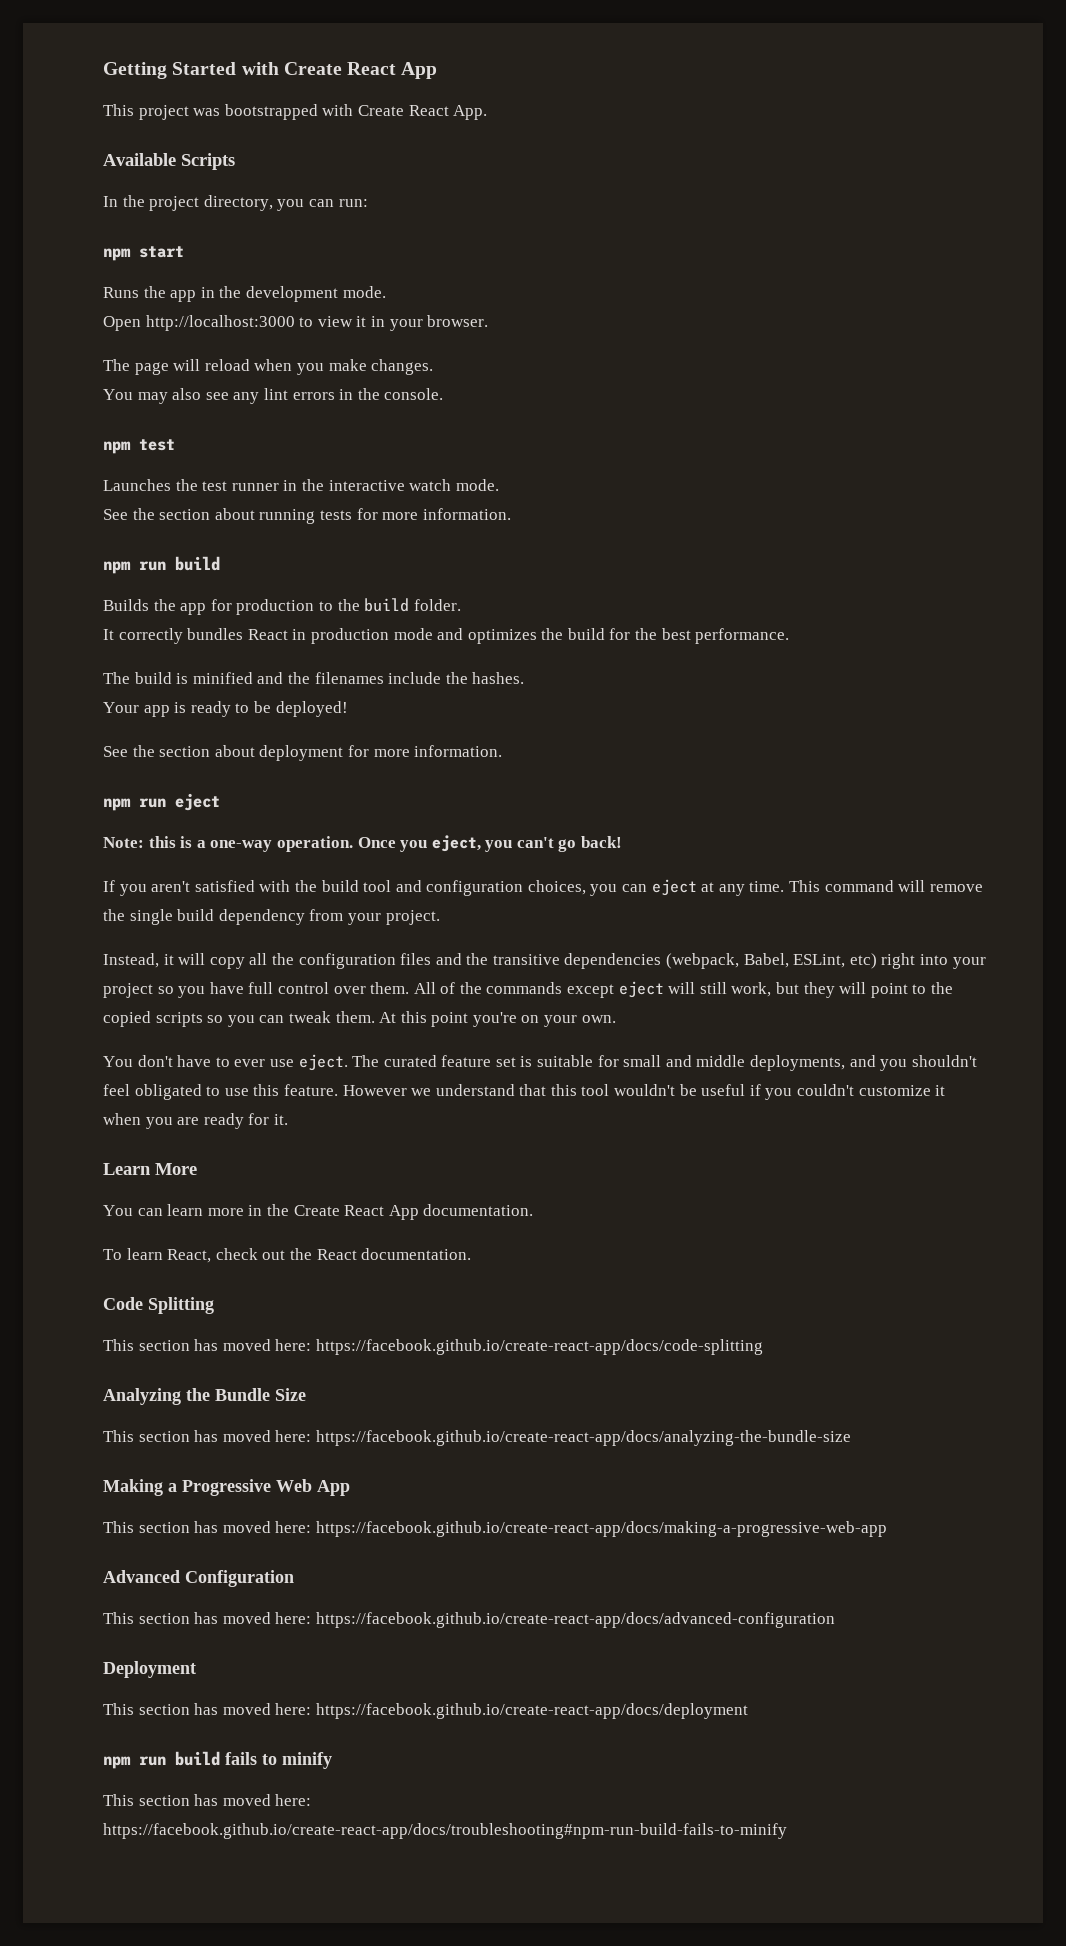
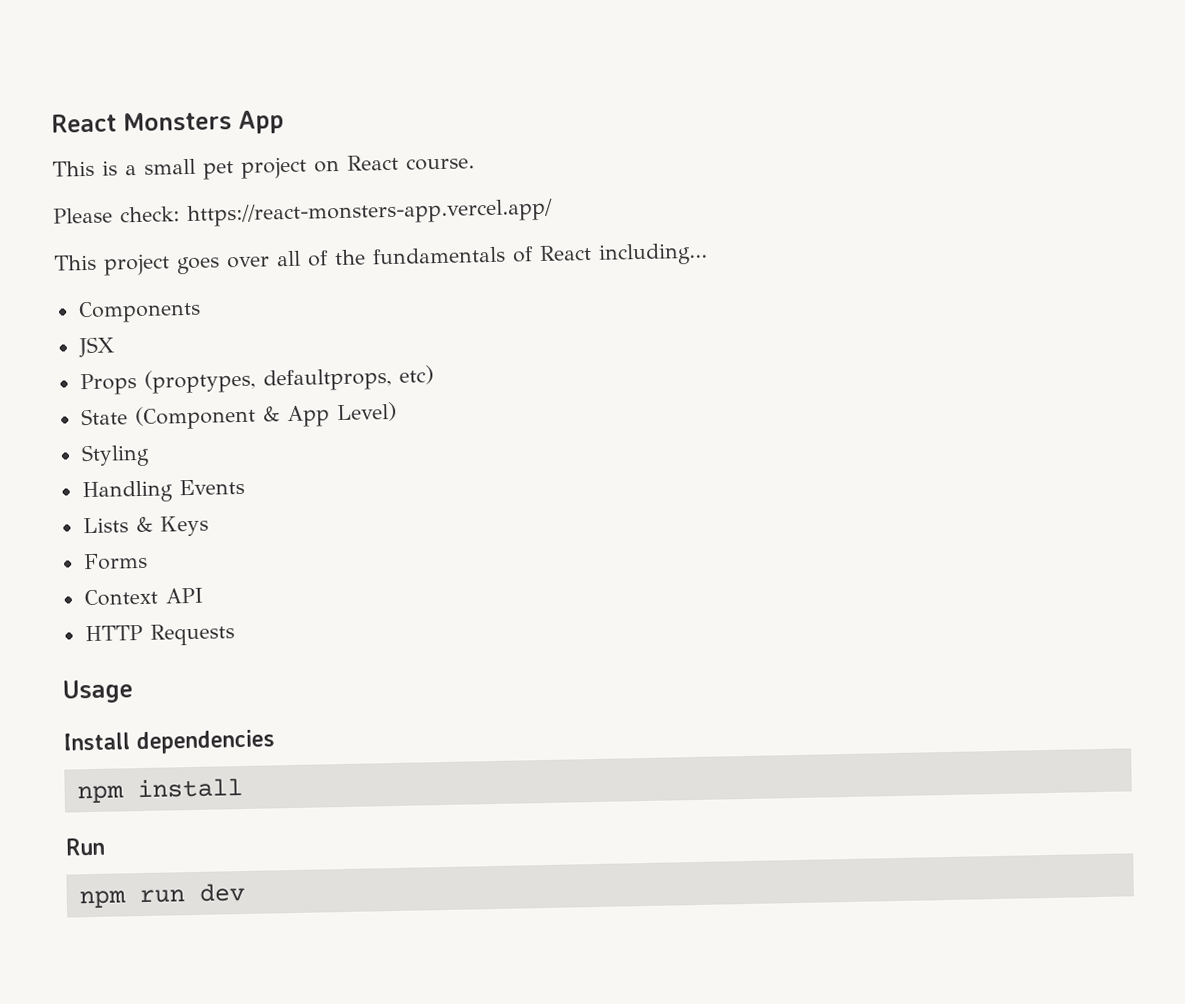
- Getting Started with Create React App
- This project was bootstrapped with Create React App.
- Available Scripts
- In the project directory, you can run:
- npm start
- Runs the app in the development mode.
- Open http://localhost:3000 to view it in your browser.
- The page will reload when you make changes.
- You may also see any lint errors in the console.
- npm test
- Launches the test runner in the interactive watch mode.
- See the section about running tests for more information.
- npm run build
- Builds the app for production to the build folder.
- It correctly bundles React in production mode and optimizes the build for the best performance.
- The build is minified and the filenames include the hashes.
- Your app is ready to be deployed!
- See the section about deployment for more information.
- npm run eject
- Note: this is a one-way operation. Once you eject, you can't go back!
- If you aren't satisfied with the build tool and configuration choices, you can eject at any time. This command will remove the single build dependency from your project.
- Instead, it will copy all the configuration files and the transitive dependencies (webpack, Babel, ESLint, etc) right into your project so you have full control over them. All of the commands except eject will still work, but they will point to the copied scripts so you can tweak them. At this point you're on your own.
- You don't have to ever use eject. The curated feature set is suitable for small and middle deployments, and you shouldn't feel obligated to use this feature. However we understand that this tool wouldn't be useful if you couldn't customize it when you are ready for it.
- Learn More
- You can learn more in the Create React App documentation.
- To learn React, check out the React documentation.
- Code Splitting
- This section has moved here: https://facebook.github.io/create-react-app/docs/code-splitting
- Analyzing the Bundle Size
- This section has moved here: https://facebook.github.io/create-react-app/docs/analyzing-the-bundle-size
- Making a Progressive Web App
- This section has moved here: https://facebook.github.io/create-react-app/docs/making-a-progressive-web-app
- Advanced Configuration
- This section has moved here: https://facebook.github.io/create-react-app/docs/advanced-configuration
- Deployment
- This section has moved here: https://facebook.github.io/create-react-app/docs/deployment
- npm run build fails to minify
- This section has moved here: https://facebook.github.io/create-react-app/docs/troubleshooting#npm-run-build-fails-to-minify
+ React Monsters App
+ This is a small pet project on React course.
+ Please check: https://react-monsters-app.vercel.app/
+ This project goes over all of the fundamentals of React including...
+ Components
+ JSX
+ Props (proptypes, defaultprops, etc)
+ State (Component & App Level)
+ Styling
+ Handling Events
+ Lists & Keys
+ Forms
+ Context API
+ HTTP Requests
+ Usage
+ Install dependencies
+ npm install
+ Run
+ npm run dev

